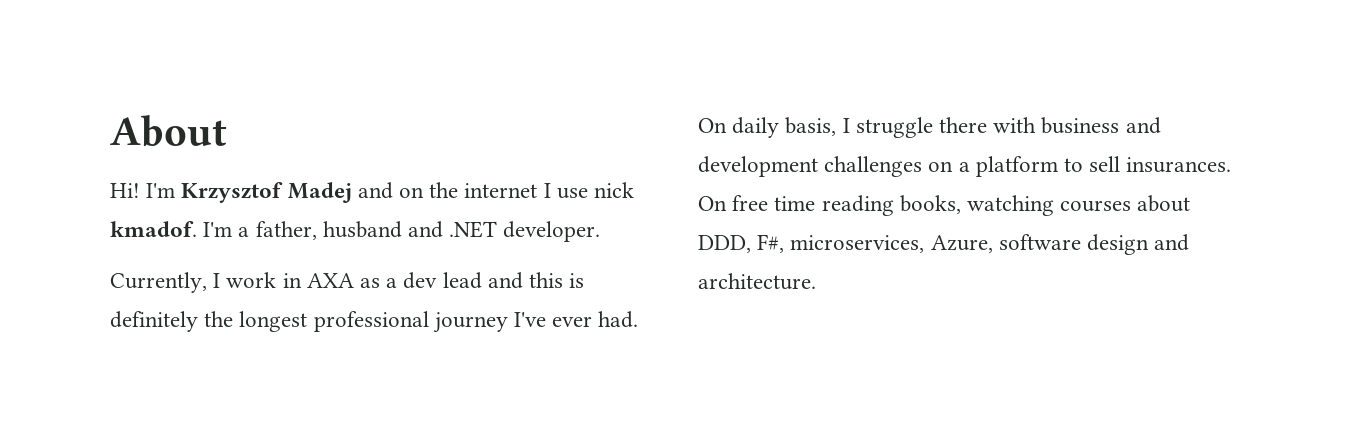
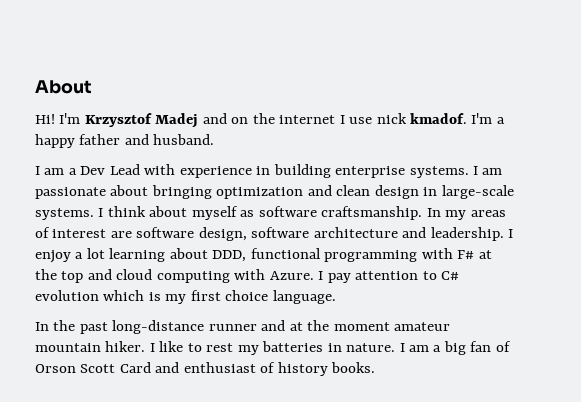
- I'm a father, husband and .NET developer.
- Currently, I work in AXA as a dev lead and this is definitely the longest professional journey I've ever had. On daily basis, I struggle there with business and development challenges on a platform to sell insurances. On free time reading books, watching courses about DDD, F#, microservices, Azure, software design and architecture.
+ I'm a happy father and husband.
+ I am a Dev Lead with experience in building enterprise systems. I am passionate about bringing optimization and clean design in large-scale systems. I think about myself as software craftsmanship. In my areas of interest are software design, software architecture and leadership. I enjoy a lot learning about DDD, functional programming with F# at the top and cloud computing with Azure. I pay attention to C# evolution which is my first choice language.
+ In the past long-distance runner and at the moment amateur mountain hiker. I like to rest my batteries in nature. I am a big fan of Orson Scott Card and enthusiast of history books.

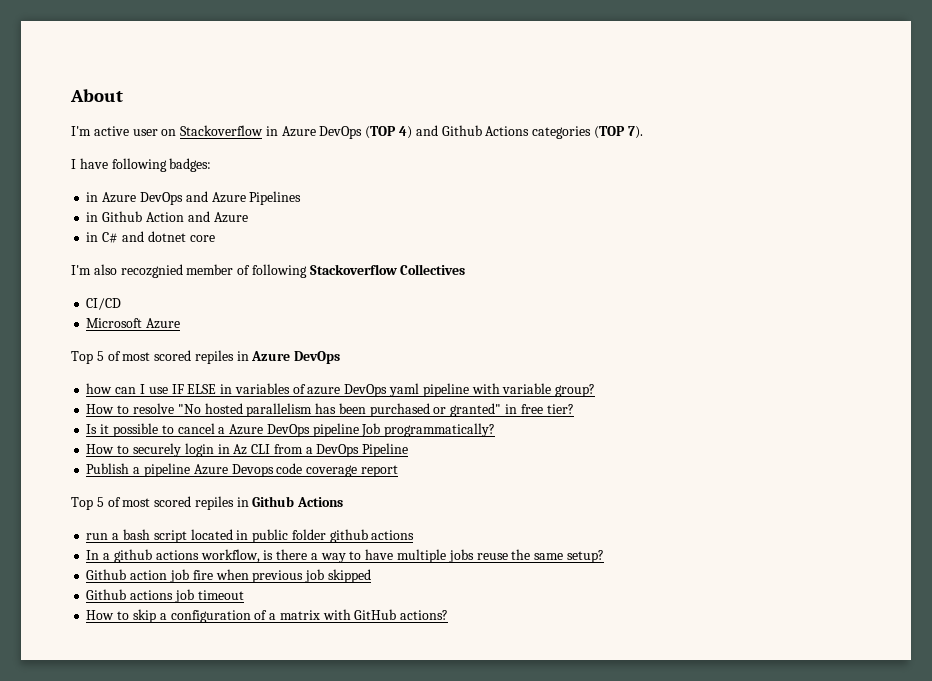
- Hi! I'm Krzysztof Madej and on the internet I use nick kmadof. I'm a happy father and husband.
- I am a Dev Lead with experience in building enterprise systems. I am passionate about bringing optimization and clean design in large-scale systems. I think about myself as software craftsmanship. In my areas of interest are software design, software architecture and leadership. I enjoy a lot learning about DDD, functional programming with F# at the top and cloud computing with Azure. I pay attention to C# evolution which is my first choice language.
- In the past long-distance runner and at the moment amateur mountain hiker. I like to rest my batteries in nature. I am a big fan of Orson Scott Card and enthusiast of history books.
+ I'm active user on Stackoverflow in Azure DevOps (TOP 4) and Github Actions categories (TOP 7).
+ I have following badges:
+ in Azure DevOps and Azure Pipelines
+ in Github Action and Azure
+ in C# and dotnet core
+ I'm also recozgnied member of following Stackoverflow Collectives
+ CI/CD
+ Microsoft Azure
+ Top 5 of most scored repiles in Azure DevOps
+ how can I use IF ELSE in variables of azure DevOps yaml pipeline with variable group?
+ How to resolve "No hosted parallelism has been purchased or granted" in free tier?
+ Is it possible to cancel a Azure DevOps pipeline Job programmatically?
+ How to securely login in Az CLI from a DevOps Pipeline
+ Publish a pipeline Azure Devops code coverage report
+ Top 5 of most scored repiles in Github Actions
+ run a bash script located in public folder github actions
+ In a github actions workflow, is there a way to have multiple jobs reuse the same setup?
+ Github action job fire when previous job skipped
+ Github actions job timeout
+ How to skip a configuration of a matrix with GitHub actions?

